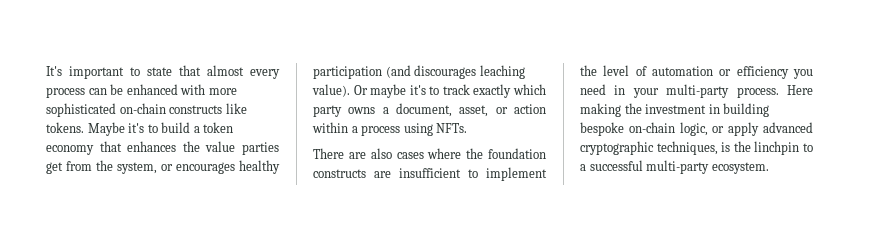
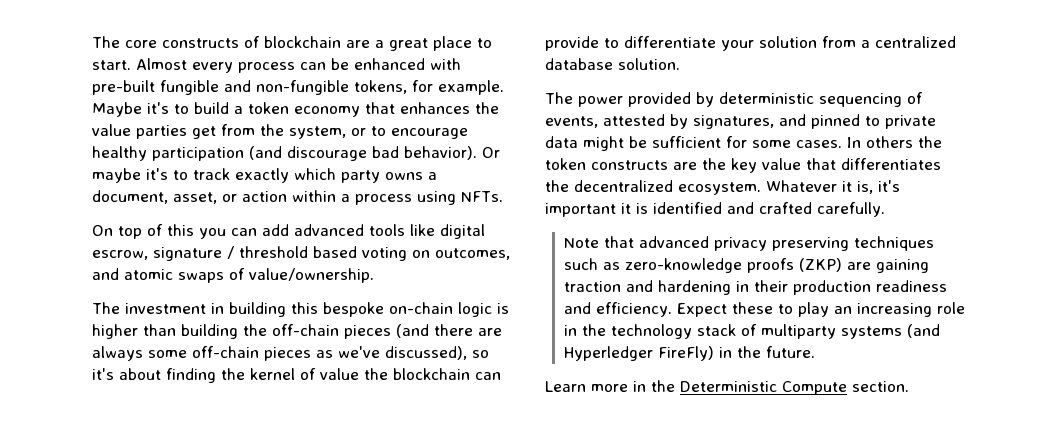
- It's important to state that almost every process can be enhanced with more sophisticated on-chain constructs like tokens.
+ The core constructs of blockchain are a great place to start. Almost every process can be enhanced with pre-built fungible and non-fungible tokens, for example.
- Maybe it's to build a token economy that enhances the value parties get from the system, or encourages healthy participation (and discourages leaching value).
+ Maybe it's to build a token economy that enhances the value parties get from the system, or to encourage healthy participation (and discourage bad behavior).
- There are also cases where the foundation constructs are insufficient to implement the level of automation or efficiency you need in your multi-party process. Here making the investment in building bespoke on-chain logic, or apply advanced cryptographic techniques, is the linchpin to a successful multi-party ecosystem.
+ On top of this you can add advanced tools like digital escrow, signature / threshold based voting on outcomes, and atomic swaps of value/ownership.
+ The investment in building this bespoke on-chain logic is higher than building the off-chain pieces (and there are always some off-chain pieces as we've discussed), so it's about finding the kernel of value the blockchain can provide to differentiate your solution from a centralized database solution.
+ The power provided by deterministic sequencing of events, attested by signatures, and pinned to private data might be sufficient for some cases. In others the token constructs are the key value that differentiates the decentralized ecosystem. Whatever it is, it's important it is identified and crafted carefully.
+ Note that advanced privacy preserving techniques such as zero-knowledge proofs (ZKP) are gaining traction and hardening in their production readiness and efficiency. Expect these to play an increasing role in the technology stack of multiparty systems (and Hyperledger FireFly) in the future.
+ Learn more in the Deterministic Compute section.

